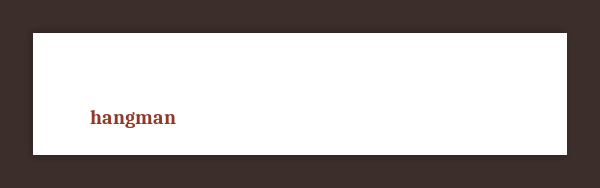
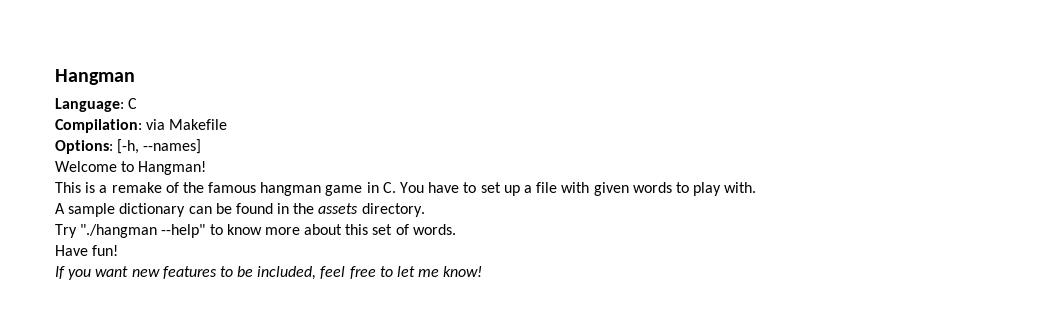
- hangman
+ Hangman
+ Language: C
+ Compilation: via Makefile
+ Options: [-h, --names]
+ Welcome to Hangman!
+ This is a remake of the famous hangman game in C. You have to set up a file with given words to play with.
+ A sample dictionary can be found in the assets directory.
+ Try "./hangman --help" to know more about this set of words.
+ Have fun!
+ If you want new features to be included, feel free to let me know!

